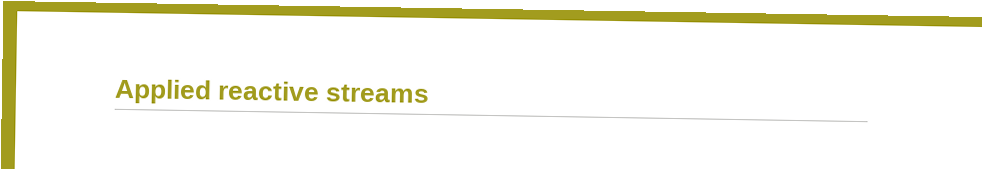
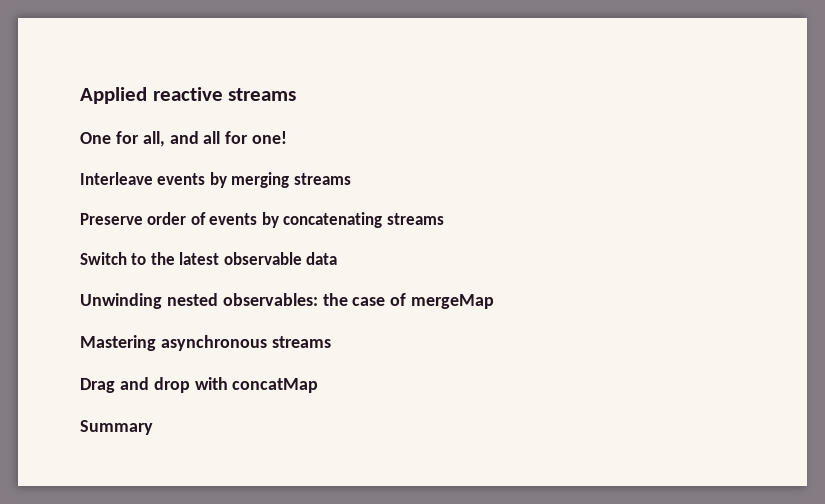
+ One for all, and all for one!
+ Interleave events by merging streams
+ Preserve order of events by concatenating streams
+ Switch to the latest observable data
+ Unwinding nested observables: the case of mergeMap
+ Mastering asynchronous streams
+ Drag and drop with concatMap
+ Summary

